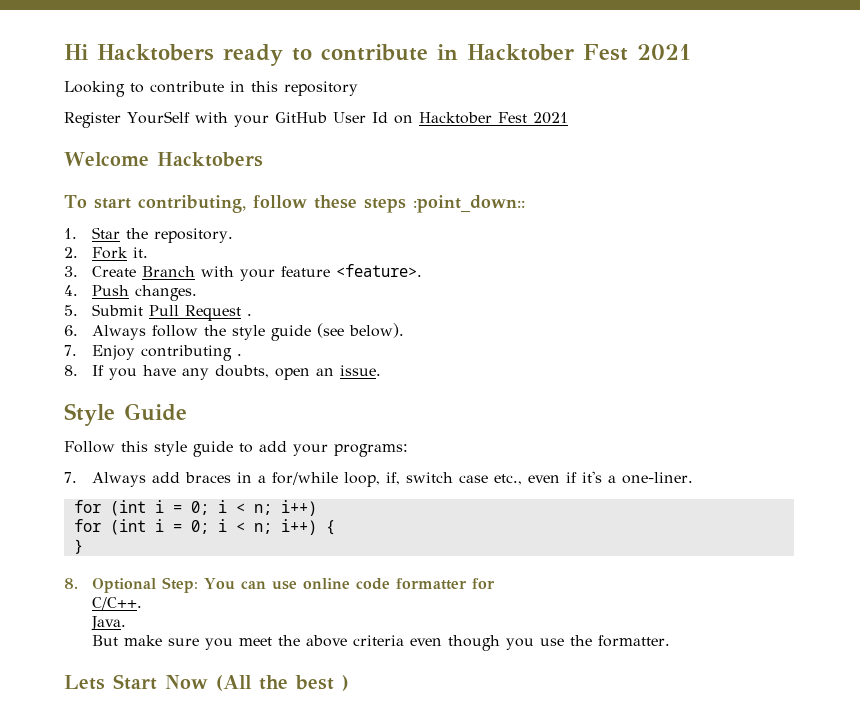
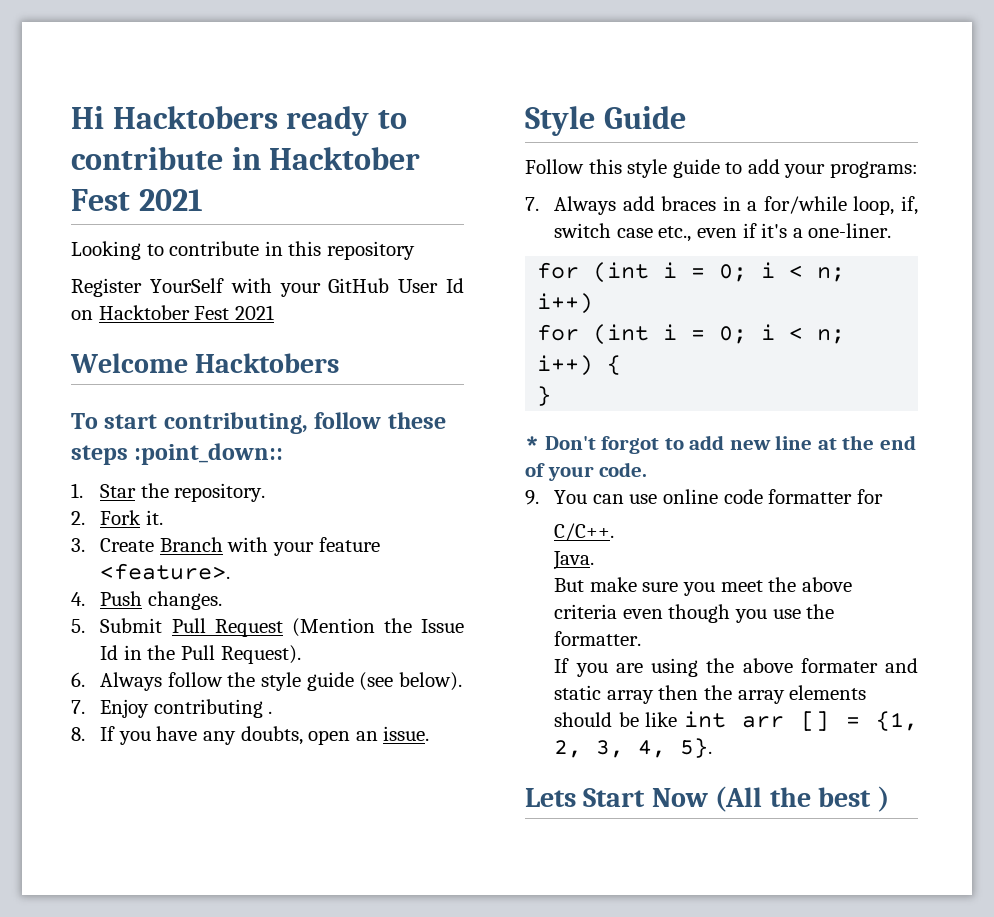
- 5. Submit Pull Request .
+ 5. Submit Pull Request (Mention the Issue Id in the Pull Request).
- 8. Optional Step: You can use online code formatter for
+ * Don't forgot to add new line at the end of your code.
+ 9. You can use online code formatter for
+ If you are using the above formater and static array then the array elements should be like int arr [] = {1, 2, 3, 4, 5}.

